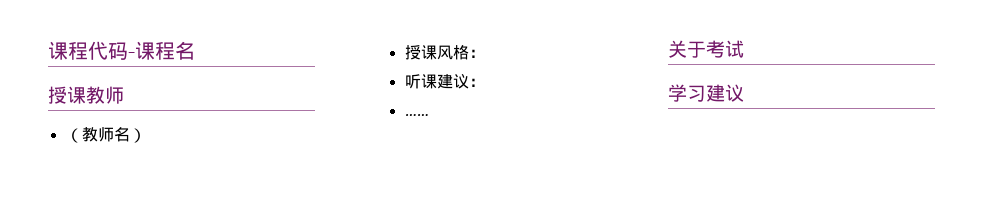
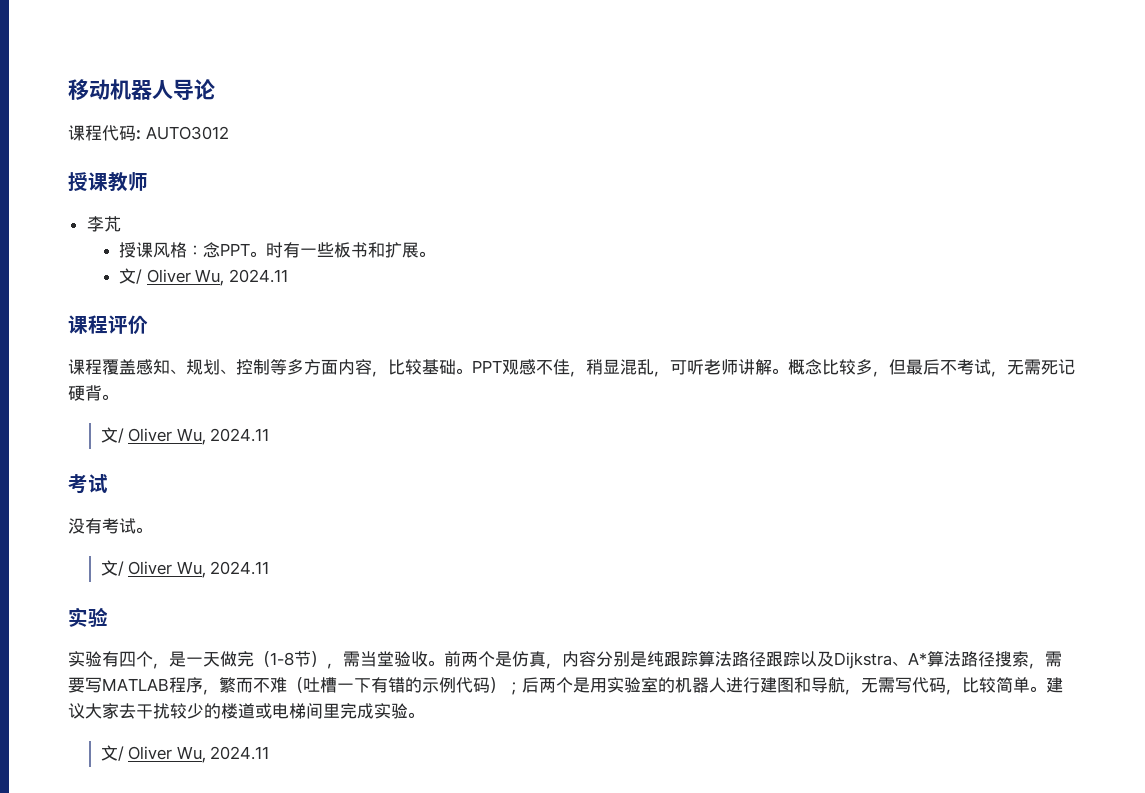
- 课程代码-课程名
+ 移动机器人导论
+ 课程代码: AUTO3012
- （教师名）
+ 李芃
- 授课风格：
- 听课建议：
- ……
- 关于考试
- 学习建议
+ 授课风格：念PPT。时有一些板书和扩展。
+ 文/ Oliver Wu, 2024.11
+ 课程评价
+ 课程覆盖感知、规划、控制等多方面内容，比较基础。PPT观感不佳，稍显混乱，可听老师讲解。概念比较多，但最后不考试，无需死记硬背。
+ 文/ Oliver Wu, 2024.11
+ 考试
+ 没有考试。
+ 文/ Oliver Wu, 2024.11
+ 实验
+ 实验有四个，是一天做完（1-8节），需当堂验收。前两个是仿真，内容分别是纯跟踪算法路径跟踪以及Dijkstra、A*算法路径搜索，需要写MATLAB程序，繁而不难（吐槽一下有错的示例代码）；后两个是用实验室的机器人进行建图和导航，无需写代码，比较简单。建议大家去干扰较少的楼道或电梯间里完成实验。
+ 文/ Oliver Wu, 2024.11

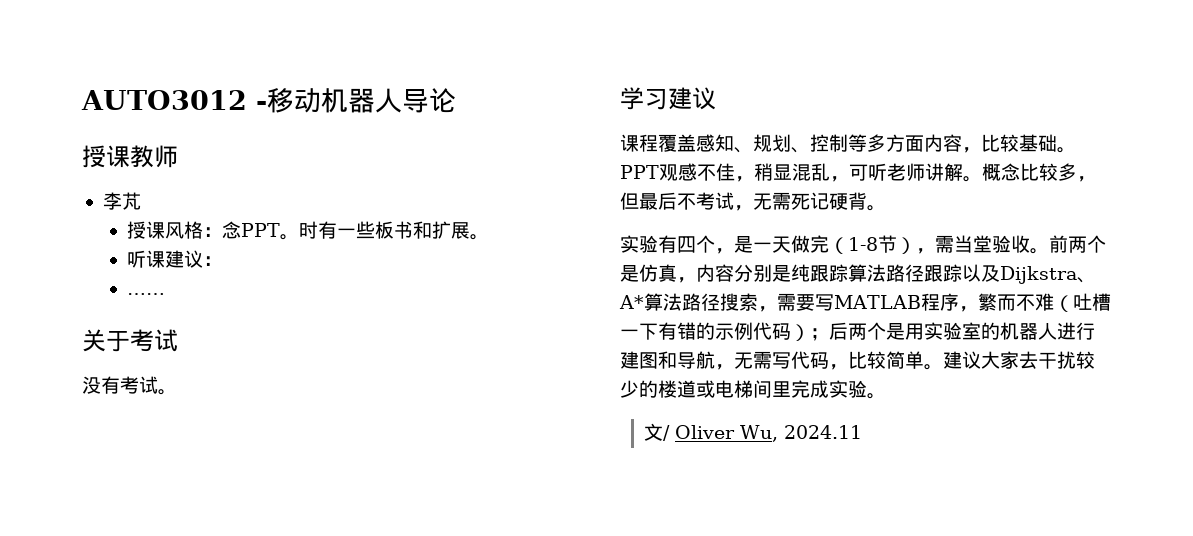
- 移动机器人导论
+ AUTO3012 -移动机器人导论
- 课程代码: AUTO3012
  时有一些板书和扩展。
- 文/ Oliver Wu, 2024.11
- 课程评价
+ 听课建议：
+ ……
+ 关于考试
+ 没有考试。
+ 学习建议
  概念比较多，但最后不考试，无需死记硬背。
- 文/ Oliver Wu, 2024.11
- 考试
- 没有考试。
- 文/ Oliver Wu, 2024.11
- 实验

